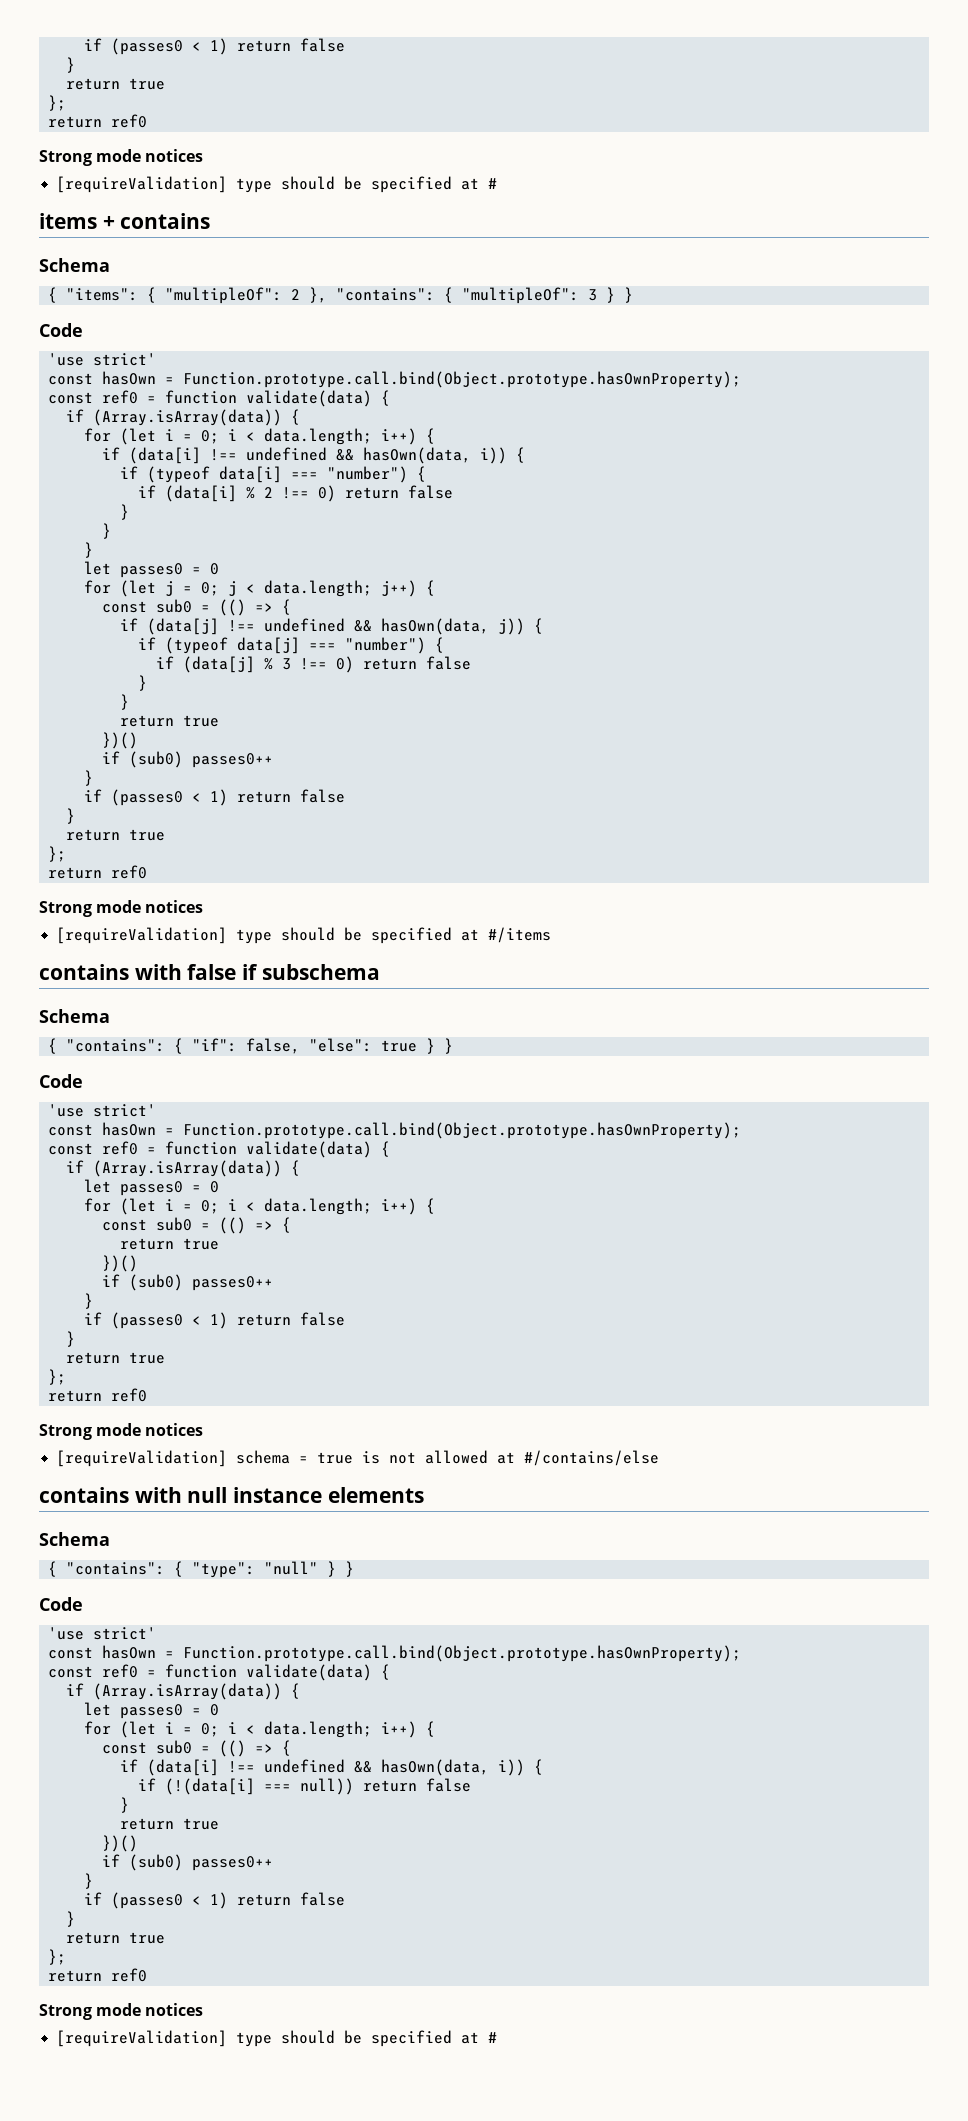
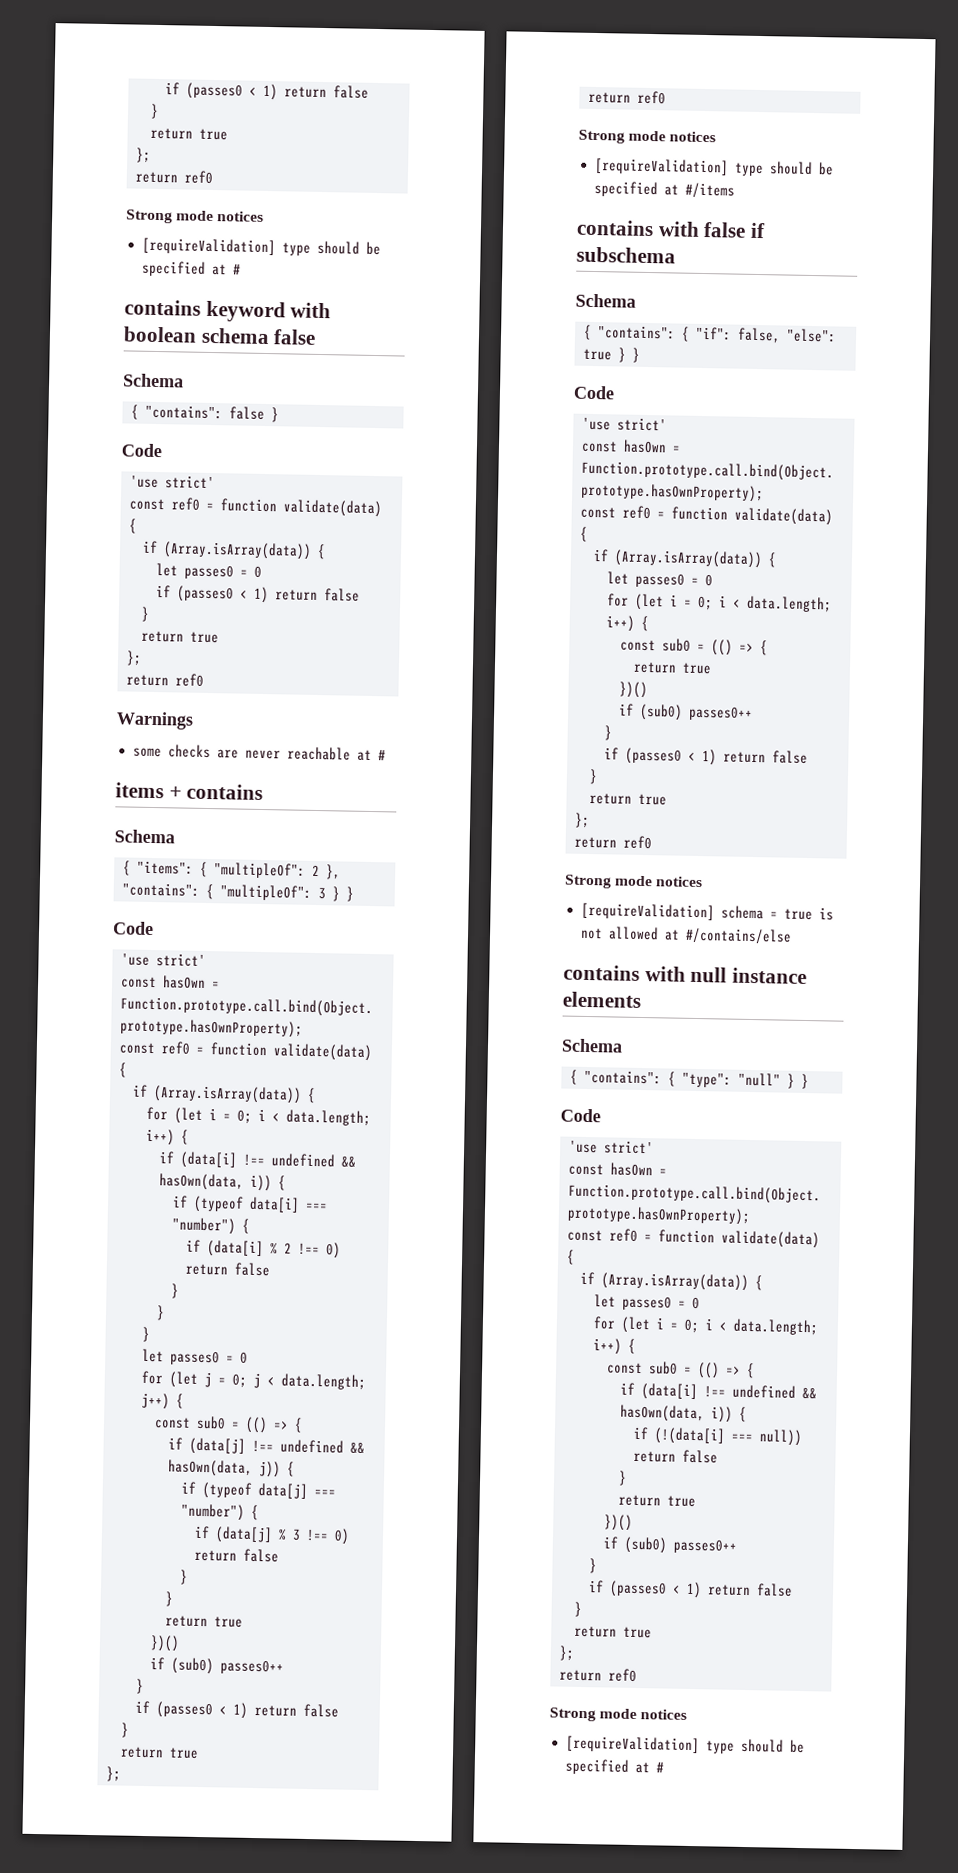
+ contains keyword with boolean schema false
+ Schema
+ { "contains": false }
+ Code
+ 'use strict'
+ const ref0 = function validate(data) {
+ if (Array.isArray(data)) {
+ let passes0 = 0
+ if (passes0 < 1) return false
+ }
+ return true
+ };
+ return ref0
+ Warnings
+ some checks are never reachable at #

